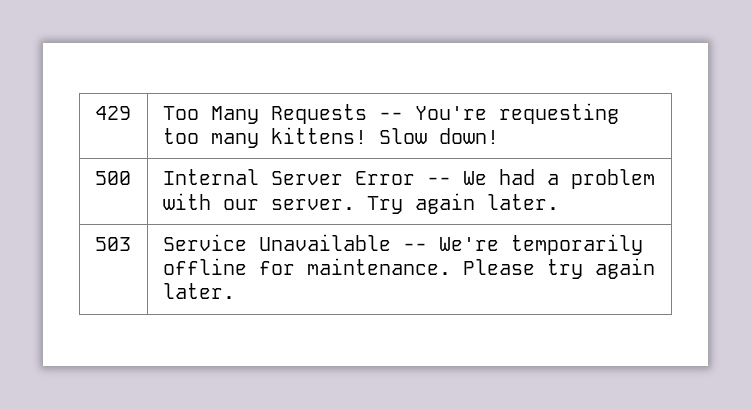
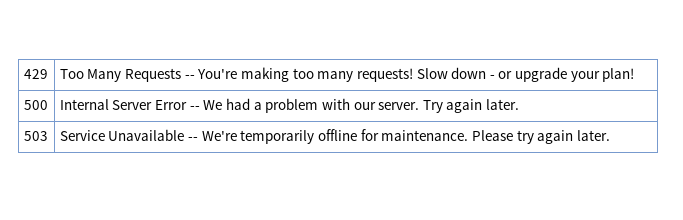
- 429 | Too Many Requests -- You're requesting too many kittens! Slow down!
+ 429 | Too Many Requests -- You're making too many requests! Slow down - or upgrade your plan!

